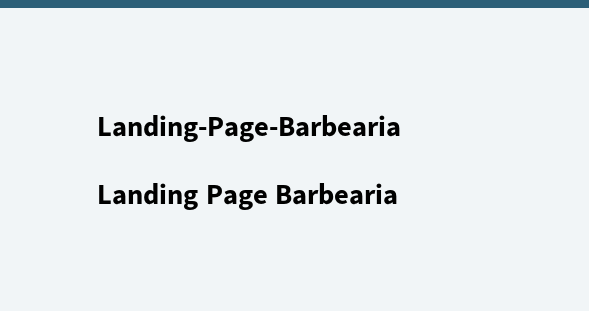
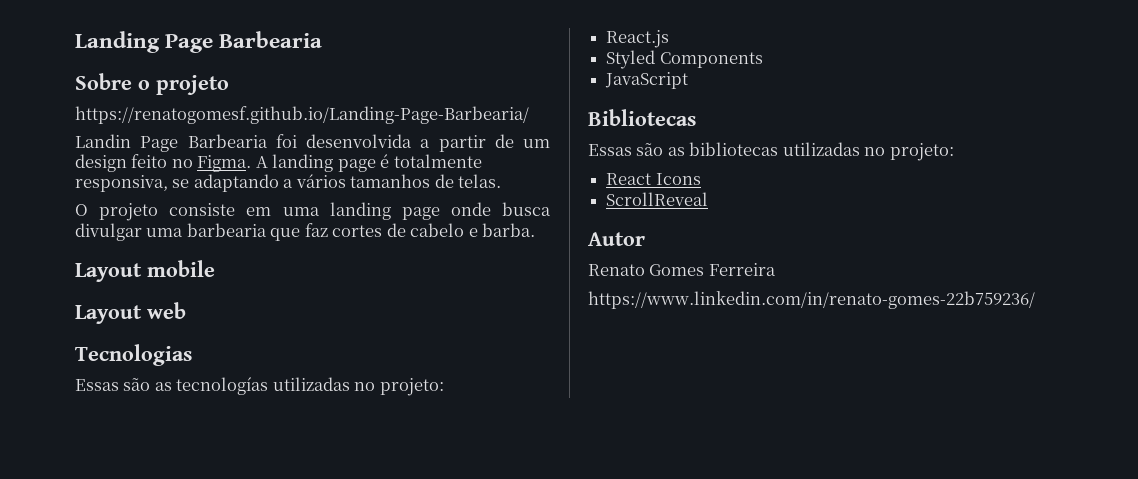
- Landing-Page-Barbearia
+ Sobre o projeto
+ https://renatogomesf.github.io/Landing-Page-Barbearia/
+ Landin Page Barbearia foi desenvolvida a partir de um design feito no Figma. A landing page é totalmente responsiva, se adaptando a vários tamanhos de telas.
+ O projeto consiste em uma landing page onde busca divulgar uma barbearia que faz cortes de cabelo e barba.
+ Layout mobile
+ Layout web
+ Tecnologias
+ Essas são as tecnologías utilizadas no projeto:
+ React.js
+ Styled Components
+ JavaScript
+ Bibliotecas
+ Essas são as bibliotecas utilizadas no projeto:
+ React Icons
+ ScrollReveal
+ Autor
+ Renato Gomes Ferreira
+ https://www.linkedin.com/in/renato-gomes-22b759236/

